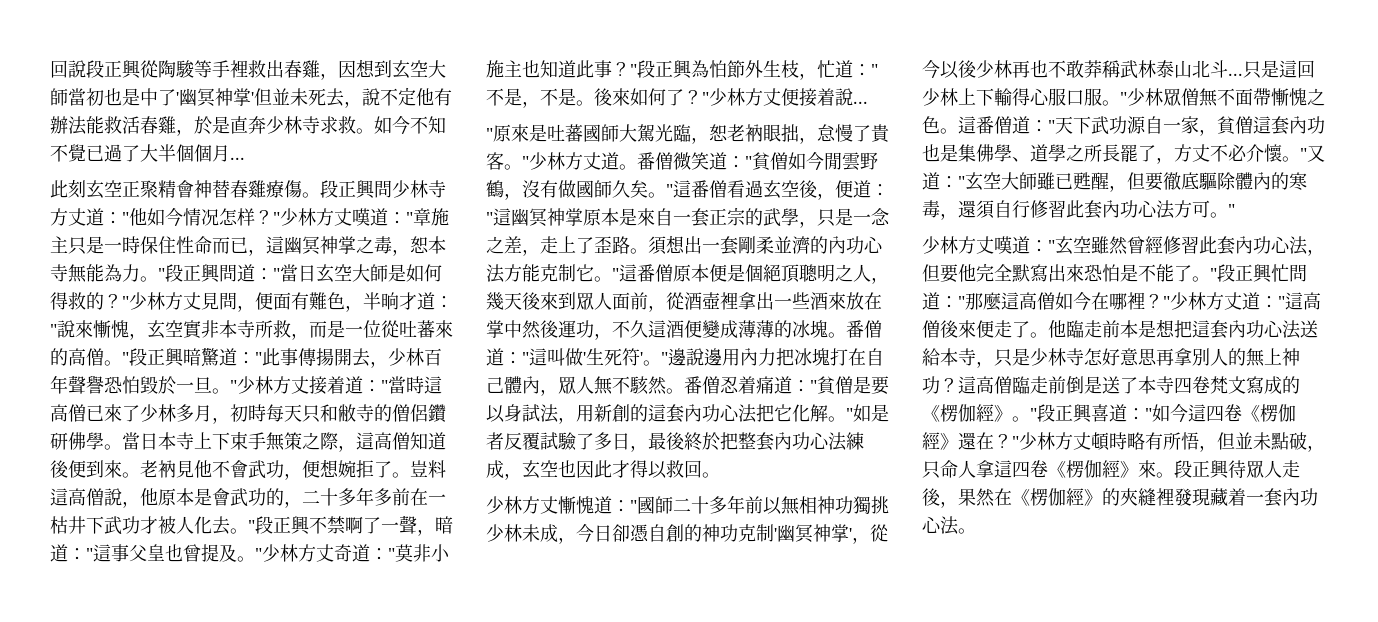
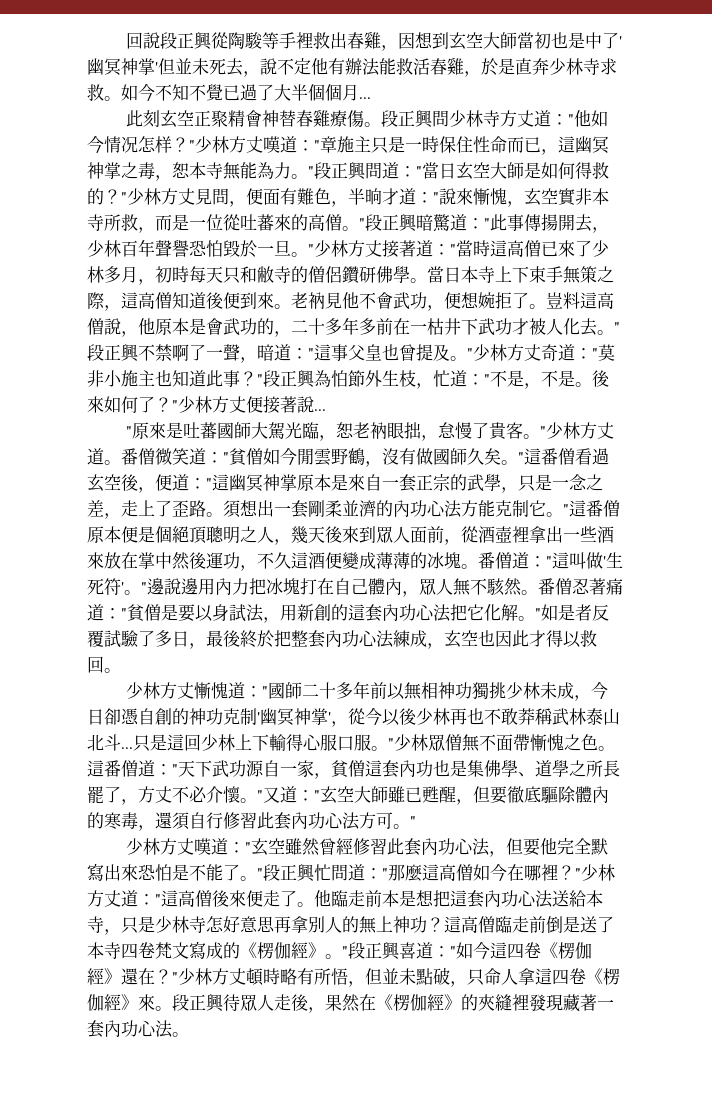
- "少林方丈接着道："當時這高僧已來了少林多月，初時每天只和敝寺的僧侶鑽研佛學。
+ "少林方丈接著道："當時這高僧已來了少林多月，初時每天只和敝寺的僧侶鑽研佛學。
- "少林方丈便接着說...
+ "少林方丈便接著說...
- 番僧忍着痛道："貧僧是要以身試法，用新創的這套內功心法把它化解。
+ 番僧忍著痛道："貧僧是要以身試法，用新創的這套內功心法把它化解。
- 段正興待眾人走後，果然在《楞伽經》的夾縫裡發現藏着一套內功心法。
+ 段正興待眾人走後，果然在《楞伽經》的夾縫裡發現藏著一套內功心法。

